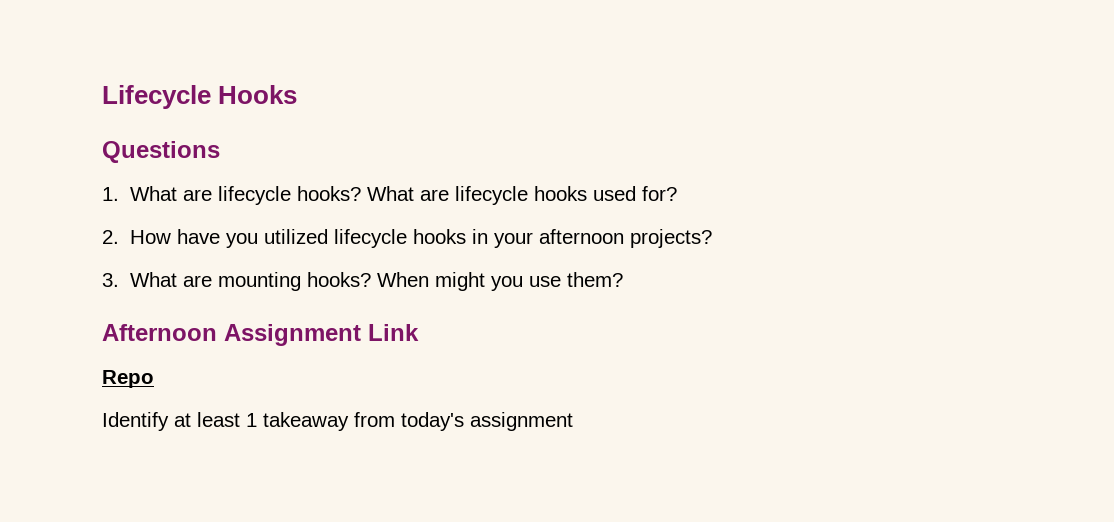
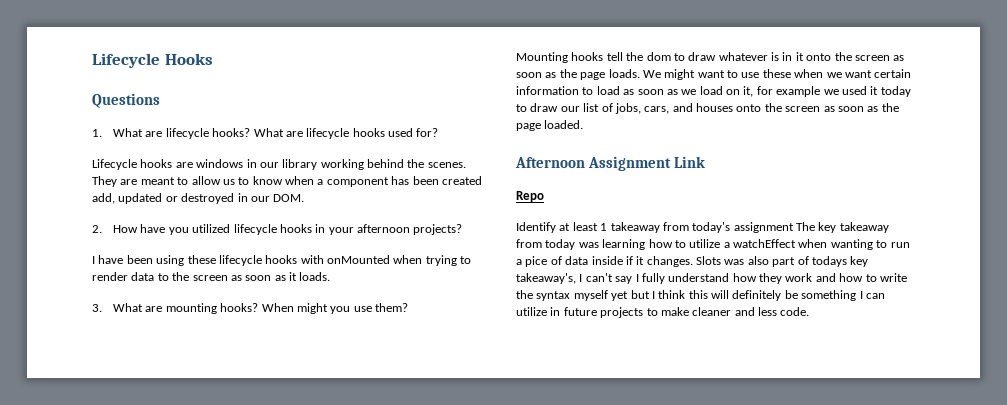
+ Lifecycle hooks are windows in our library working behind the scenes. They are meant to allow us to know when a component has been created add, updated or destroyed in our DOM.
+ I have been using these lifecycle hooks with onMounted when trying to render data to the screen as soon as it loads.
+ Mounting hooks tell the dom to draw whatever is in it onto the screen as soon as the page loads. We might want to use these when we want certain information to load as soon as we load on it, for example we used it today to draw our list of jobs, cars, and houses onto the screen as soon as the page loaded.
- Identify at least 1 takeaway from today's assignment
+ Identify at least 1 takeaway from today's assignment The key takeaway from today was learning how to utilize a watchEffect when wanting to run a pice of data inside if it changes. Slots was also part of todays key takeaway's, I can't say I fully understand how they work and how to write the syntax myself yet but I think this will definitely be something I can utilize in future projects to make cleaner and less code.

